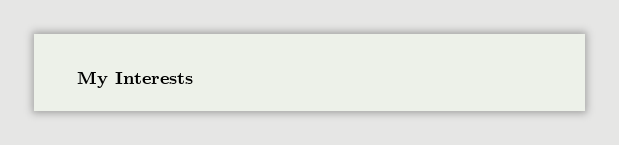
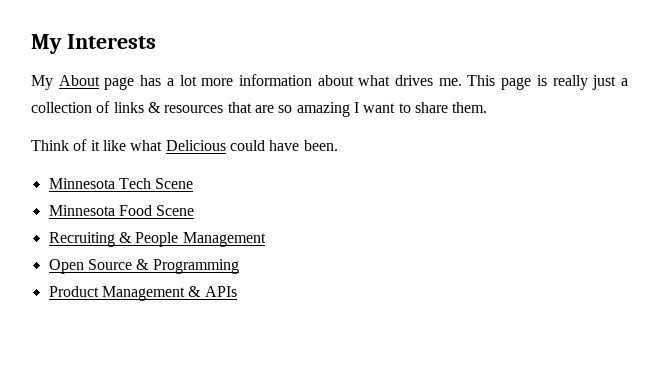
+ My About page has a lot more information about what drives me. This page is really just a collection of links & resources that are so amazing I want to share them.
+ Think of it like what Delicious could have been.
+ Minnesota Tech Scene
+ Minnesota Food Scene
+ Recruiting & People Management
+ Open Source & Programming
+ Product Management & APIs

